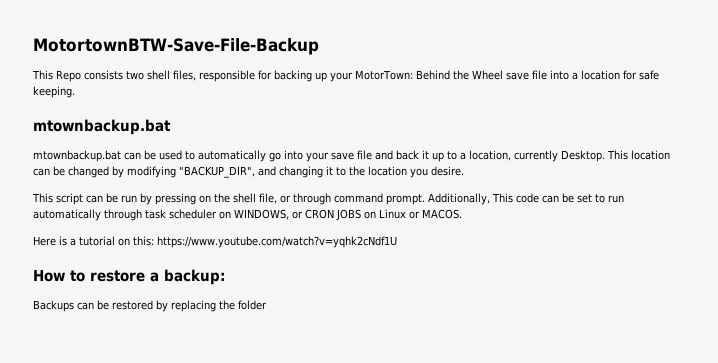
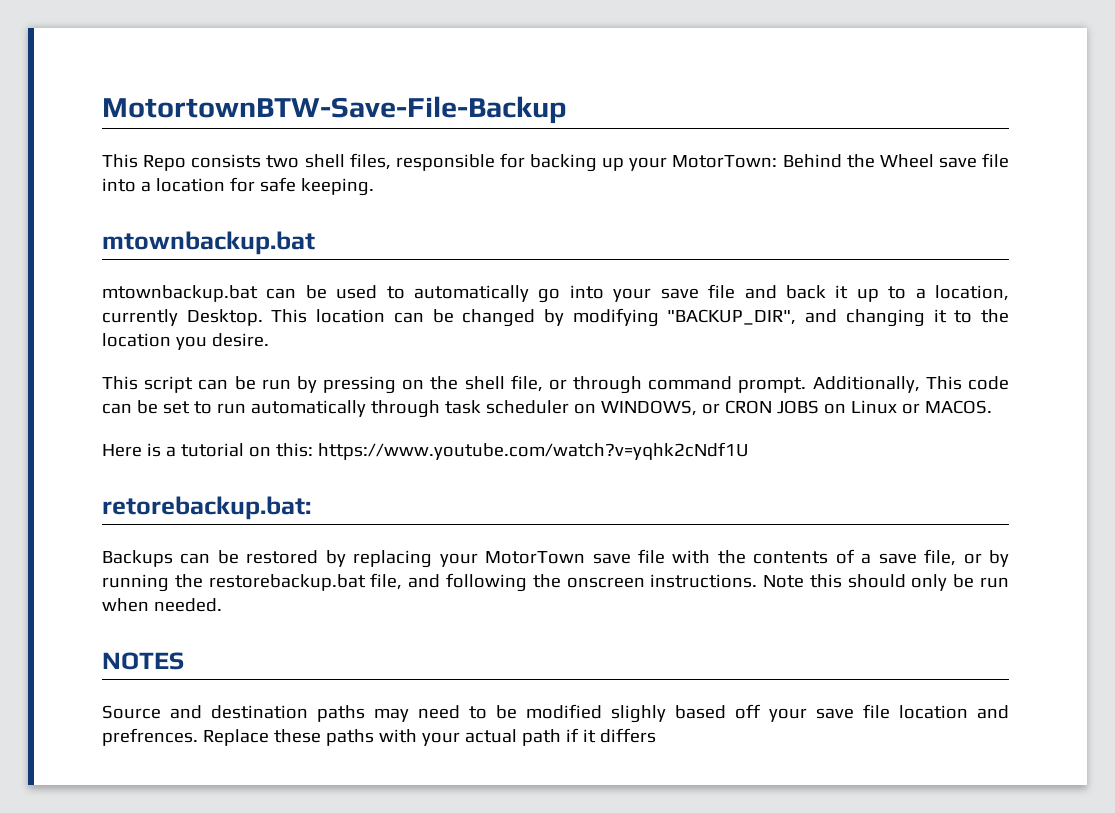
- How to restore a backup:
+ retorebackup.bat:
- Backups can be restored by replacing the folder
+ Backups can be restored by replacing your MotorTown save file with the contents of a save file, or by running the restorebackup.bat file, and following the onscreen instructions. Note this should only be run when needed.
+ NOTES
+ Source and destination paths may need to be modified slighly based off your save file location and prefrences. Replace these paths with your actual path if it differs

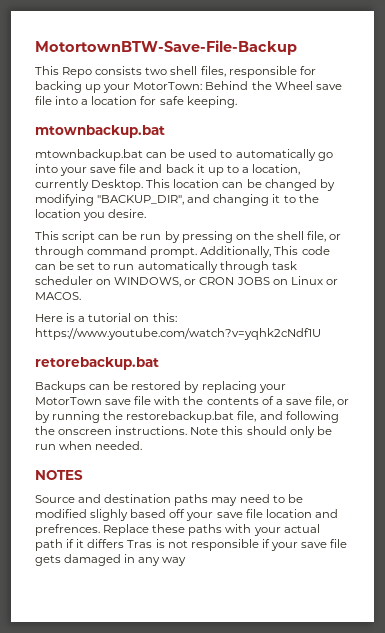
- retorebackup.bat:
+ retorebackup.bat
- Replace these paths with your actual path if it differs
+ Replace these paths with your actual path if it differs Tras is not responsible if your save file gets damaged in any way

